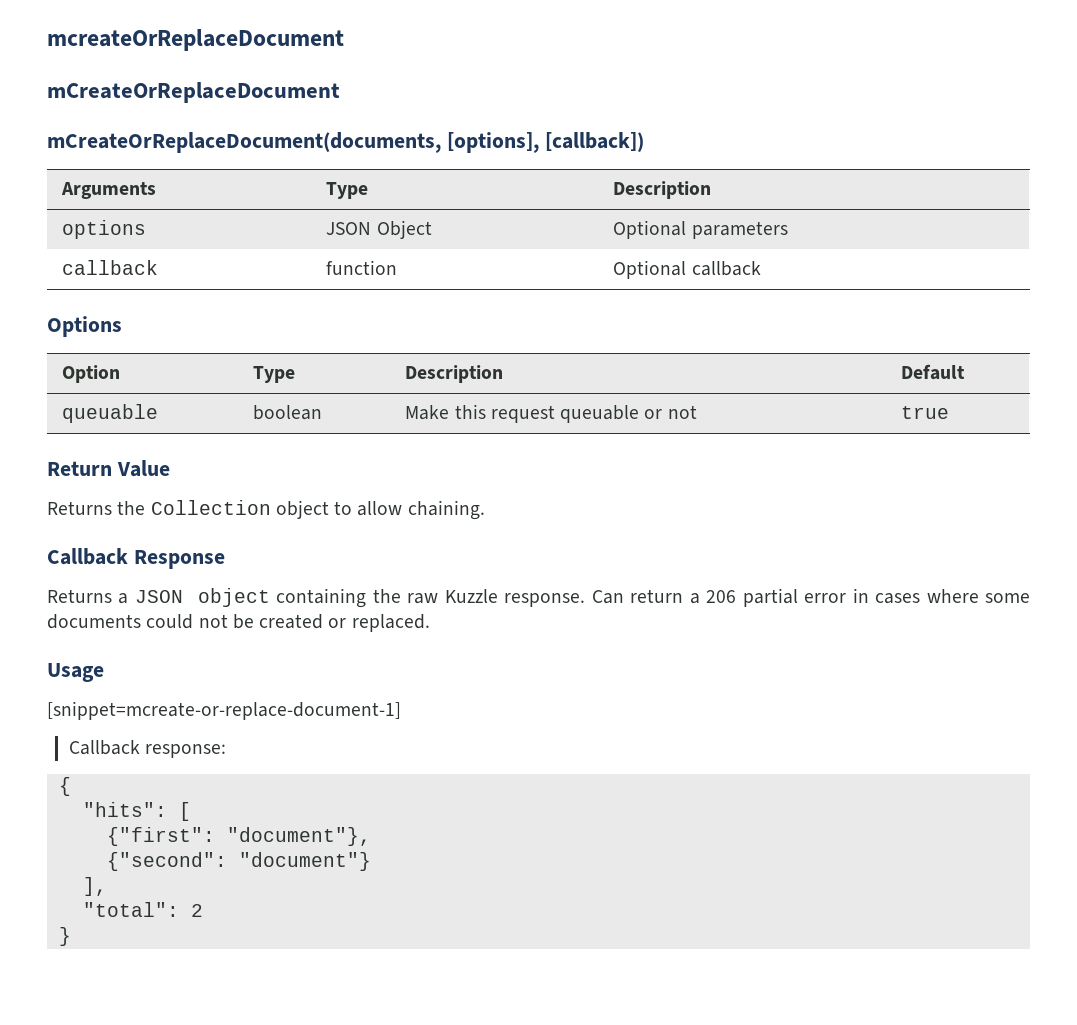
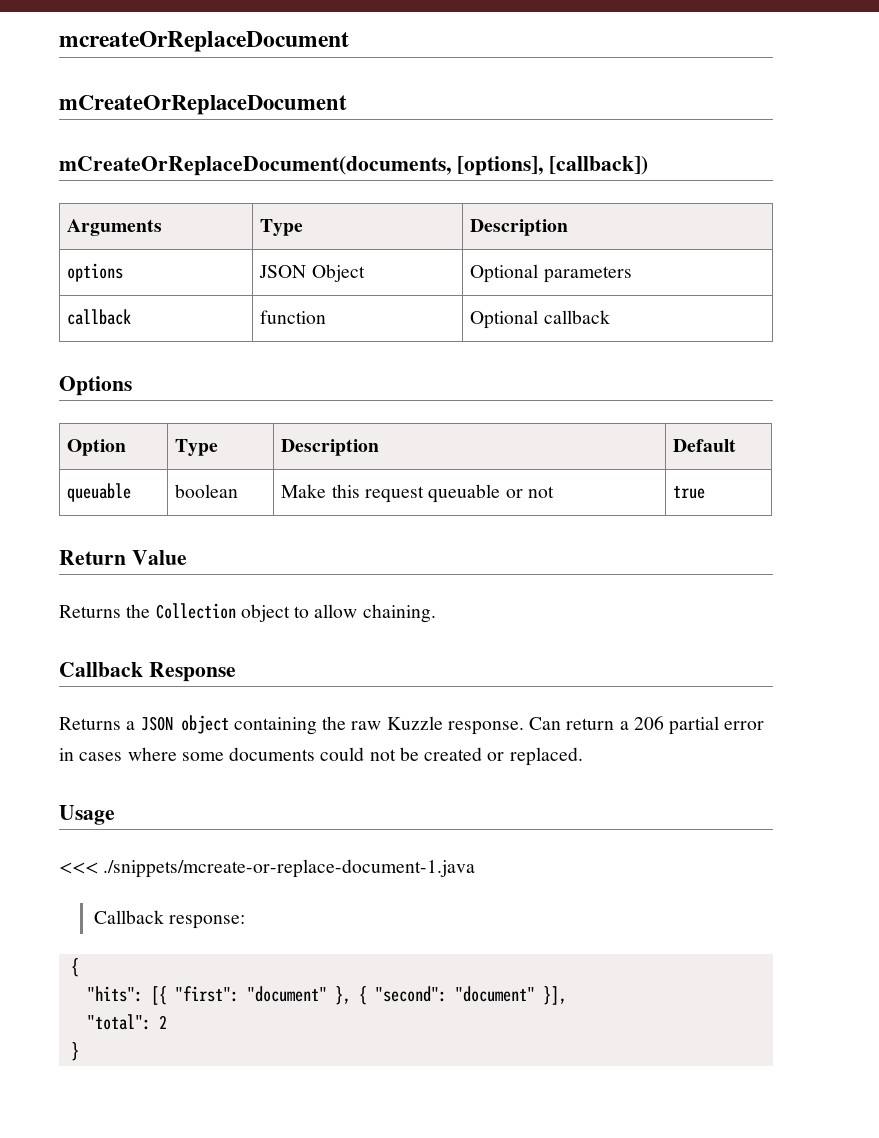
- [snippet=mcreate-or-replace-document-1]
+ <<< ./snippets/mcreate-or-replace-document-1.java
- "hits": [
- {"first": "document"},
- {"second": "document"}
- ],
+ "hits": [{ "first": "document" }, { "second": "document" }],

